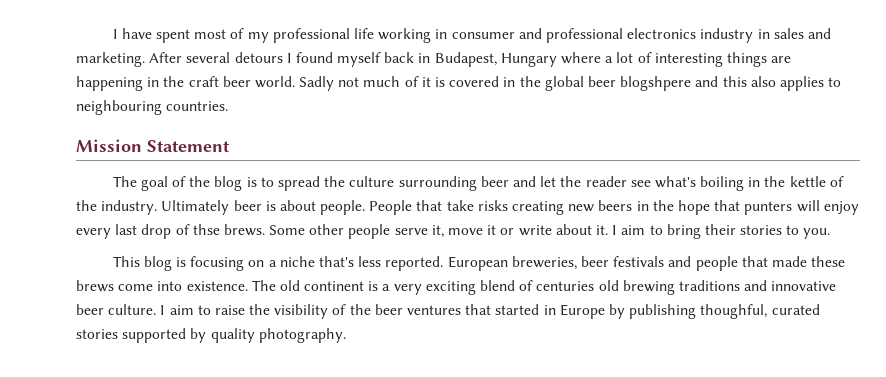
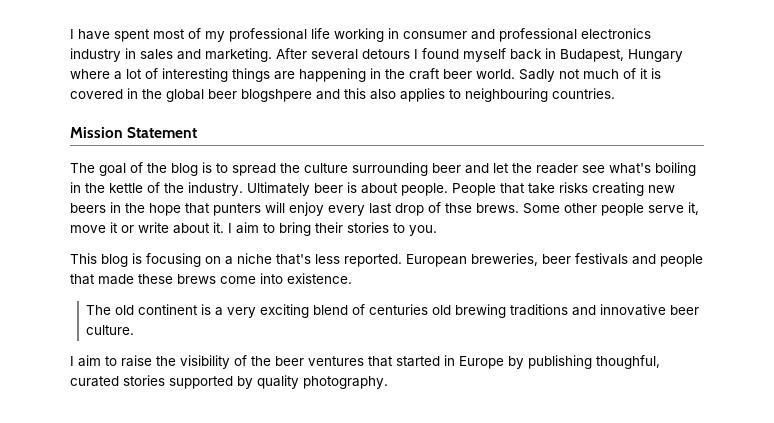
- European breweries, beer festivals and people that made these brews come into existence. The old continent is a very exciting blend of centuries old brewing traditions and innovative beer culture. I aim to raise the visibility of the beer ventures that started in Europe by publishing thoughful, curated stories supported by quality photography.
+ European breweries, beer festivals and people that made these brews come into existence.
+ The old continent is a very exciting blend of centuries old brewing traditions and innovative beer culture.
+ I aim to raise the visibility of the beer ventures that started in Europe by publishing thoughful, curated stories supported by quality photography.

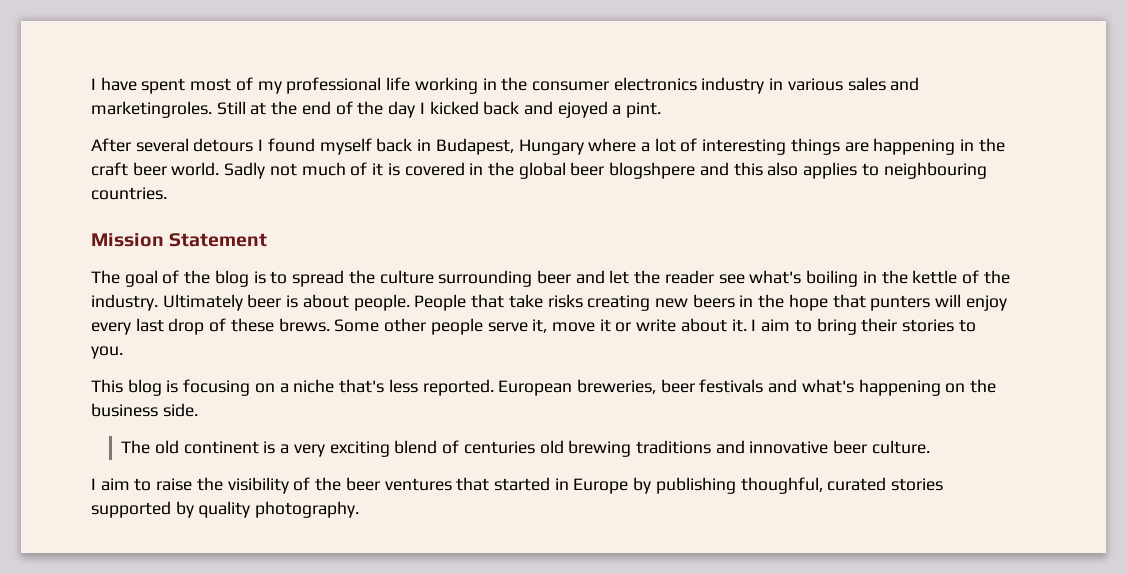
- I have spent most of my professional life working in consumer and professional electronics industry in sales and marketing. After several detours I found myself back in Budapest, Hungary where a lot of interesting things are happening in the craft beer world.
+ I have spent most of my professional life working in the consumer electronics industry in various sales and marketingroles. Still at the end of the day I kicked back and ejoyed a pint.
+ After several detours I found myself back in Budapest, Hungary where a lot of interesting things are happening in the craft beer world.
- People that take risks creating new beers in the hope that punters will enjoy every last drop of thse brews.
+ People that take risks creating new beers in the hope that punters will enjoy every last drop of these brews.
- European breweries, beer festivals and people that made these brews come into existence.
+ European breweries, beer festivals and what's happening on the business side.

